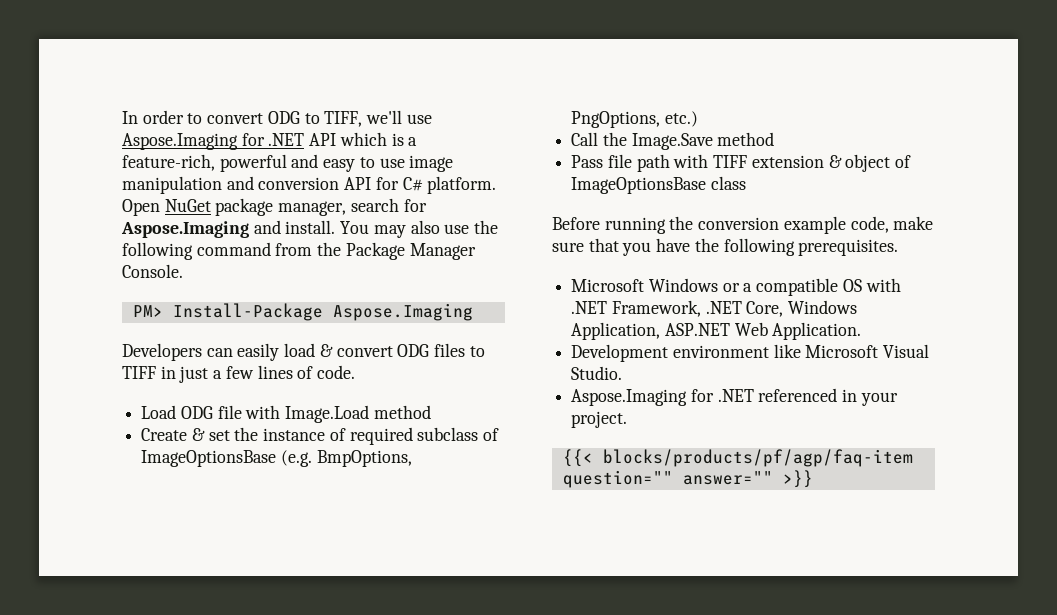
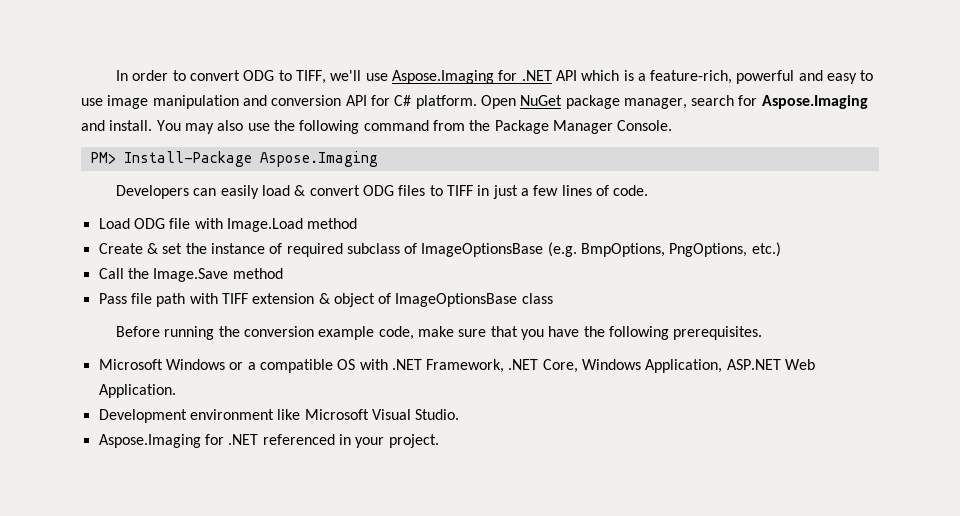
- {{< blocks/products/pf/agp/faq-item question="" answer="" >}}

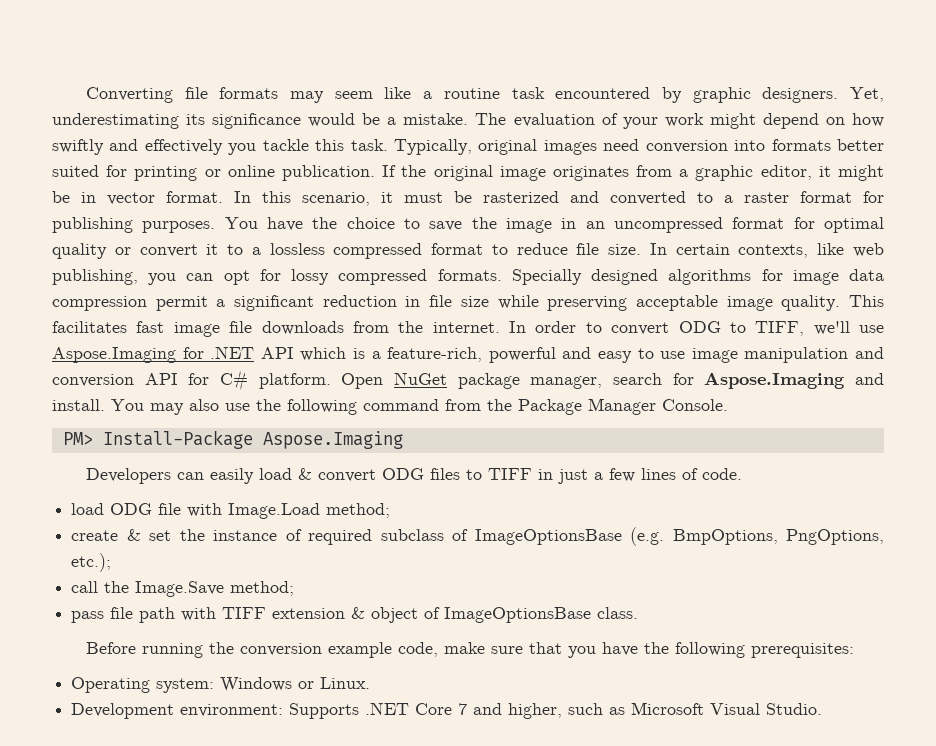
+ Converting file formats may seem like a routine task encountered by graphic designers. Yet, underestimating its significance would be a mistake. The evaluation of your work might depend on how swiftly and effectively you tackle this task. Typically, original images need conversion into formats better suited for printing or online publication. If the original image originates from a graphic editor, it might be in vector format. In this scenario, it must be rasterized and converted to a raster format for publishing purposes. You have the choice to save the image in an uncompressed format for optimal quality or convert it to a lossless compressed format to reduce file size. In certain contexts, like web publishing, you can opt for lossy compressed formats. Specially designed algorithms for image data compression permit a significant reduction in file size while preserving acceptable image quality. This facilitates fast image file downloads from the internet.
- Load ODG file with Image.Load method
- Create & set the instance of required subclass of ImageOptionsBase (e.g. BmpOptions, PngOptions, etc.)
- Call the Image.Save method
- Pass file path with TIFF extension & object of ImageOptionsBase class
+ load ODG file with Image.Load method;
+ create & set the instance of required subclass of ImageOptionsBase (e.g. BmpOptions, PngOptions, etc.);
+ call the Image.Save method;
+ pass file path with TIFF extension & object of ImageOptionsBase class.
- Before running the conversion example code, make sure that you have the following prerequisites.
- Microsoft Windows or a compatible OS with .NET Framework, .NET Core, Windows Application, ASP.NET Web Application.
- Development environment like Microsoft Visual Studio.
- Aspose.Imaging for .NET referenced in your project.
+ Before running the conversion example code, make sure that you have the following prerequisites:
+ Operating system: Windows or Linux.
+ Development environment: Supports .NET Core 7 and higher, such as Microsoft Visual Studio.

